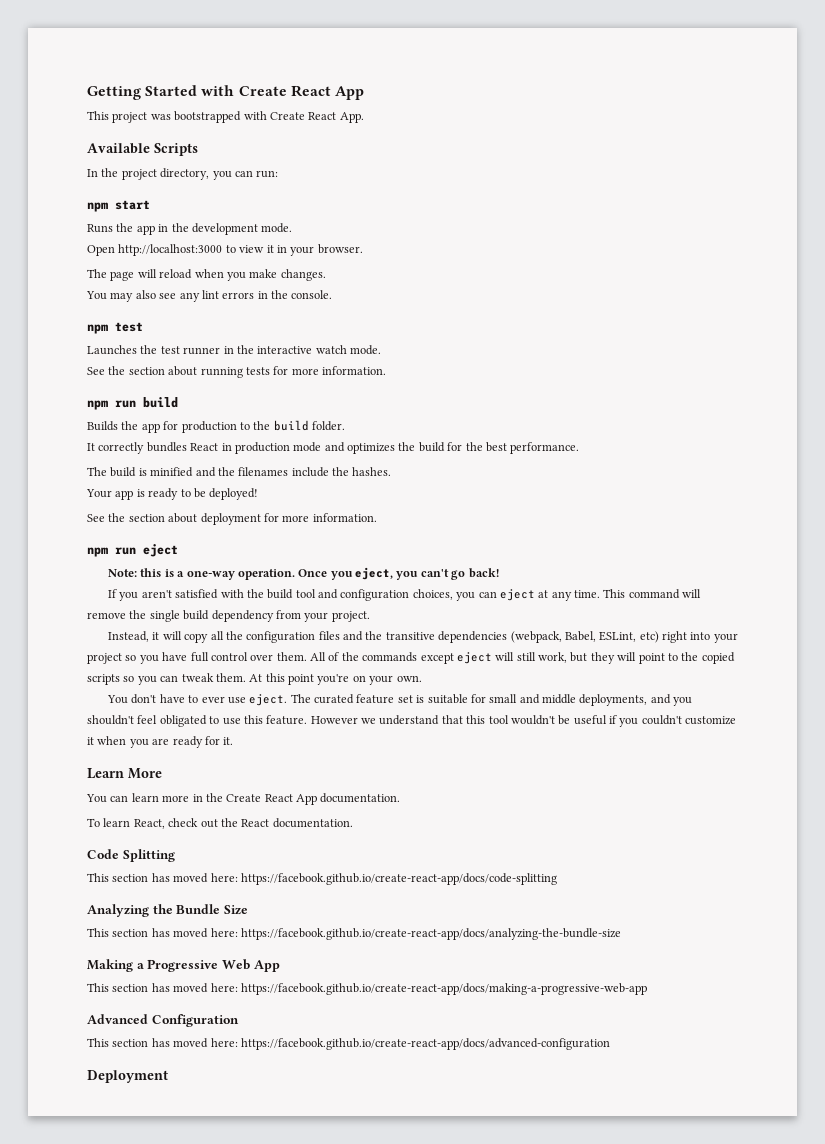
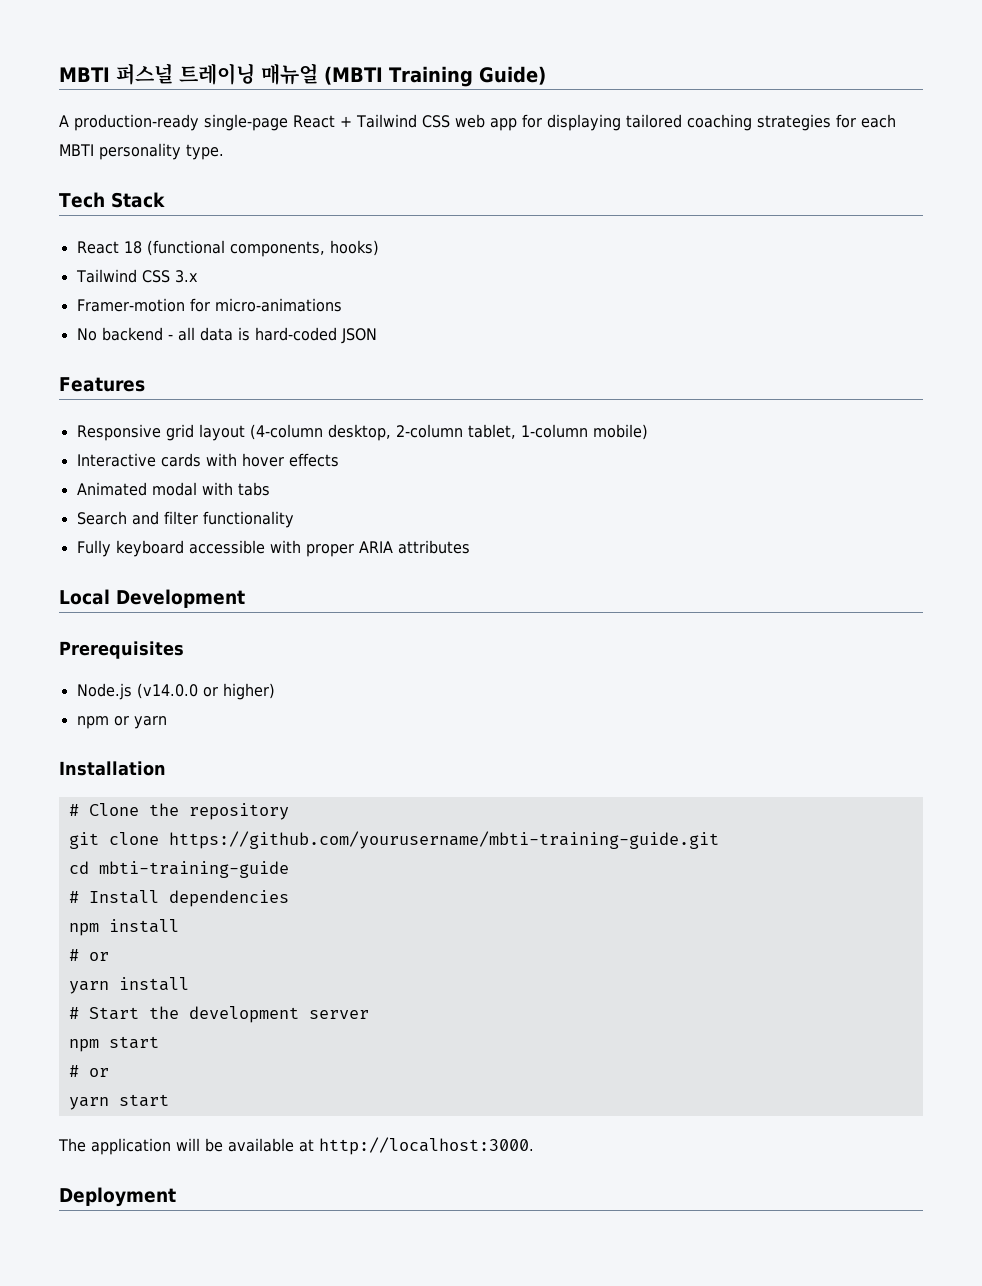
- Getting Started with Create React App
- This project was bootstrapped with Create React App.
- Available Scripts
- In the project directory, you can run:
+ MBTI 퍼스널 트레이닝 매뉴얼 (MBTI Training Guide)
+ A production-ready single-page React + Tailwind CSS web app for displaying tailored coaching strategies for each MBTI personality type.
+ Tech Stack
+ React 18 (functional components, hooks)
+ Tailwind CSS 3.x
+ Framer-motion for micro-animations
+ No backend - all data is hard-coded JSON
+ Features
+ Responsive grid layout (4-column desktop, 2-column tablet, 1-column mobile)
+ Interactive cards with hover effects
+ Animated modal with tabs
+ Search and filter functionality
+ Fully keyboard accessible with proper ARIA attributes
+ Local Development
+ Prerequisites
+ Node.js (v14.0.0 or higher)
+ npm or yarn
+ Installation
+ # Clone the repository
+ git clone https://github.com/yourusername/mbti-training-guide.git
+ cd mbti-training-guide
+ # Install dependencies
+ npm install
+ # or
+ yarn install
+ # Start the development server
  npm start
- Runs the app in the development mode.
- Open http://localhost:3000 to view it in your browser.
- The page will reload when you make changes.
- You may also see any lint errors in the console.
- npm test
- Launches the test runner in the interactive watch mode.
- See the section about running tests for more information.
- npm run build
- Builds the app for production to the build folder.
- It correctly bundles React in production mode and optimizes the build for the best performance.
- The build is minified and the filenames include the hashes.
- Your app is ready to be deployed!
- See the section about deployment for more information.
- npm run eject
- Note: this is a one-way operation. Once you eject, you can't go back!
- If you aren't satisfied with the build tool and configuration choices, you can eject at any time. This command will remove the single build dependency from your project.
- Instead, it will copy all the configuration files and the transitive dependencies (webpack, Babel, ESLint, etc) right into your project so you have full control over them. All of the commands except eject will still work, but they will point to the copied scripts so you can tweak them. At this point you're on your own.
- You don't have to ever use eject. The curated feature set is suitable for small and middle deployments, and you shouldn't feel obligated to use this feature. However we understand that this tool wouldn't be useful if you couldn't customize it when you are ready for it.
- Learn More
- You can learn more in the Create React App documentation.
- To learn React, check out the React documentation.
- Code Splitting
- This section has moved here: https://facebook.github.io/create-react-app/docs/code-splitting
- Analyzing the Bundle Size
- This section has moved here: https://facebook.github.io/create-react-app/docs/analyzing-the-bundle-size
- Making a Progressive Web App
- This section has moved here: https://facebook.github.io/create-react-app/docs/making-a-progressive-web-app
- Advanced Configuration
- This section has moved here: https://facebook.github.io/create-react-app/docs/advanced-configuration
+ # or
+ yarn start
+ The application will be available at http://localhost:3000.

